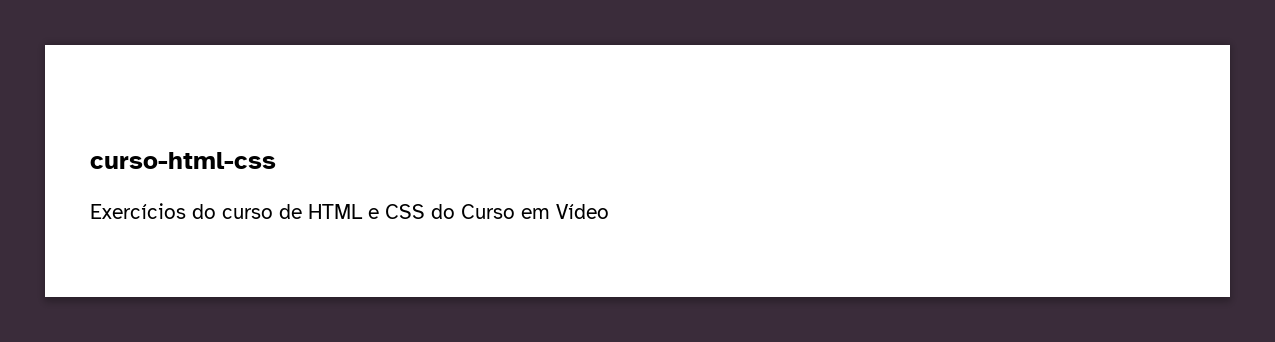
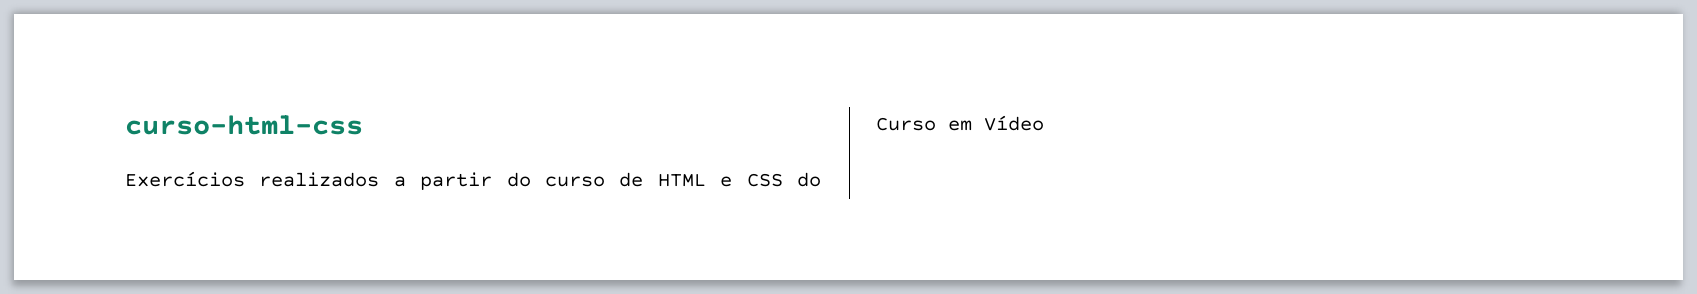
- Exercícios do curso de HTML e CSS do Curso em Vídeo
+ Exercícios realizados a partir do curso de HTML e CSS do Curso em Vídeo

